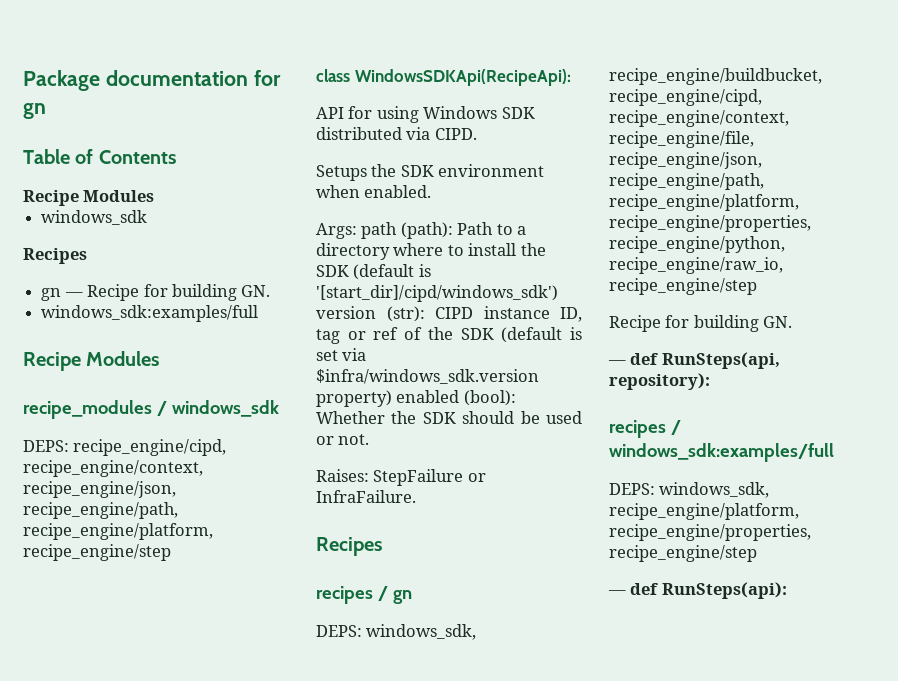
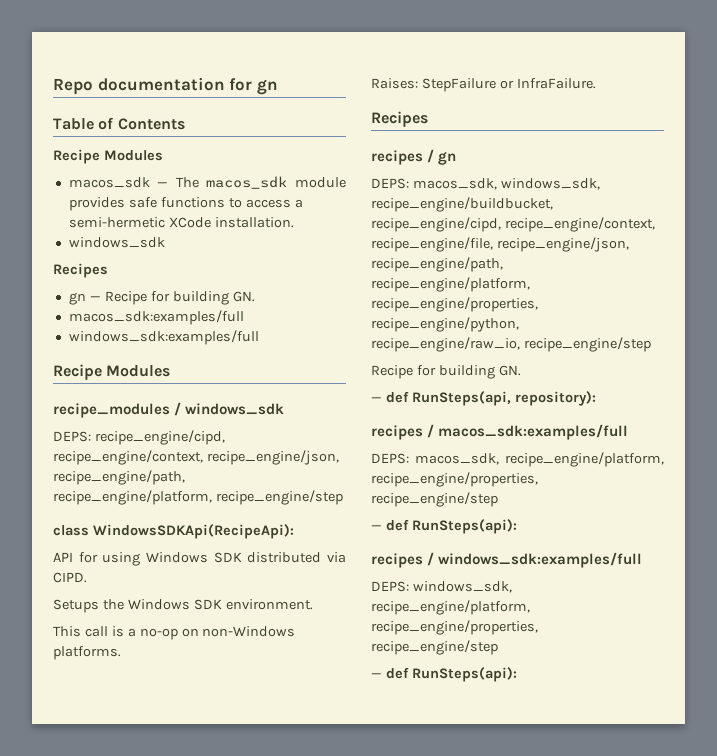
- Package documentation for gn
+ Repo documentation for gn
+ macos_sdk — The macos_sdk module provides safe functions to access a semi-hermetic XCode installation.
  gn — Recipe for building GN.
+ macos_sdk:examples/full
- Setups the SDK environment when enabled.
- Args: path (path): Path to a directory where to install the SDK (default is '[start_dir]/cipd/windows_sdk') version (str): CIPD instance ID, tag or ref of the SDK (default is set via $infra/windows_sdk.version property) enabled (bool): Whether the SDK should be used or not.
+ Setups the Windows SDK environment.
+ This call is a no-op on non-Windows platforms.
- DEPS: windows_sdk, recipe_engine/buildbucket, recipe_engine/cipd, recipe_engine/context, recipe_engine/file, recipe_engine/json, recipe_engine/path, recipe_engine/platform, recipe_engine/properties, recipe_engine/python, recipe_engine/raw_io, recipe_engine/step
+ DEPS: macos_sdk, windows_sdk, recipe_engine/buildbucket, recipe_engine/cipd, recipe_engine/context, recipe_engine/file, recipe_engine/json, recipe_engine/path, recipe_engine/platform, recipe_engine/properties, recipe_engine/python, recipe_engine/raw_io, recipe_engine/step
+ recipes / macos_sdk:examples/full
+ DEPS: macos_sdk, recipe_engine/platform, recipe_engine/properties, recipe_engine/step
+ — def RunSteps(api):

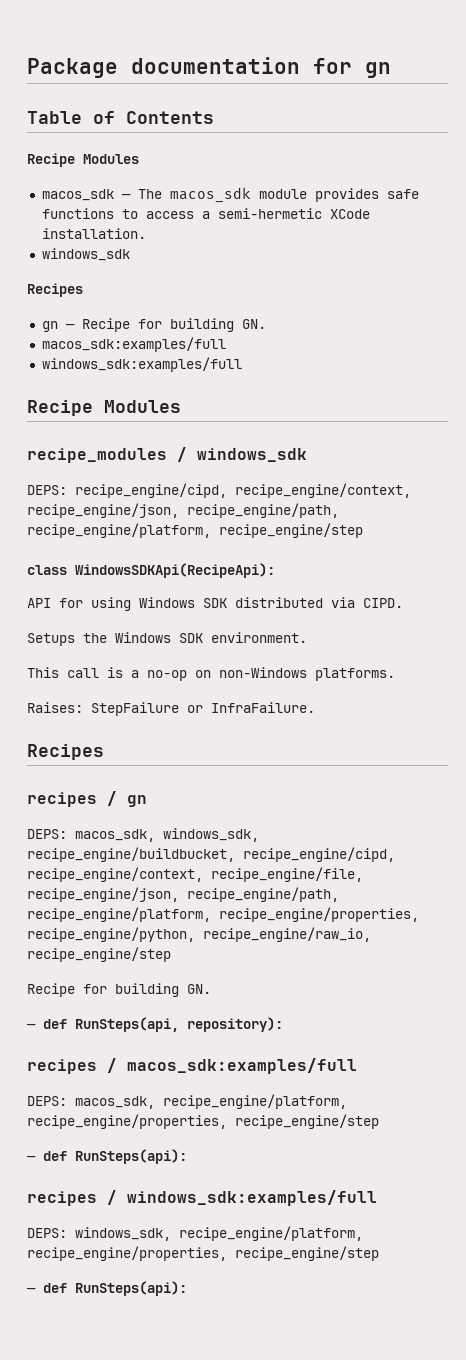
- Repo documentation for gn
+ Package documentation for gn

